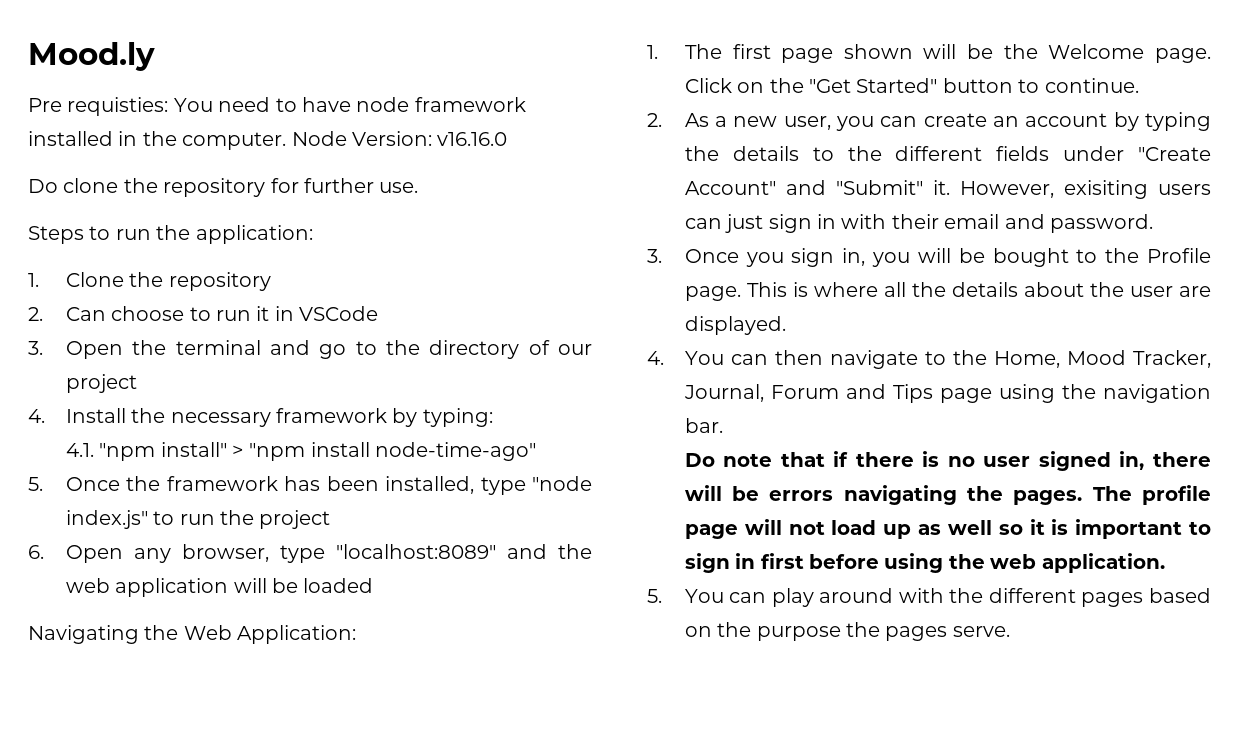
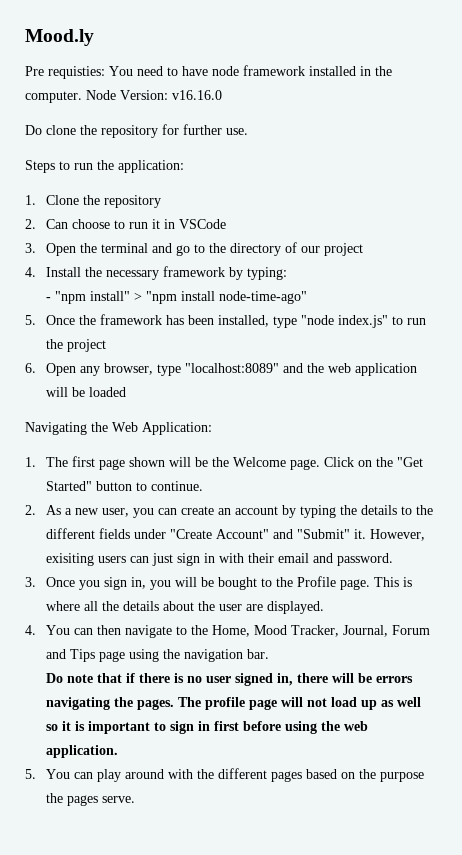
- 4.1. "npm install" > "npm install node-time-ago"
+ - "npm install" > "npm install node-time-ago"

